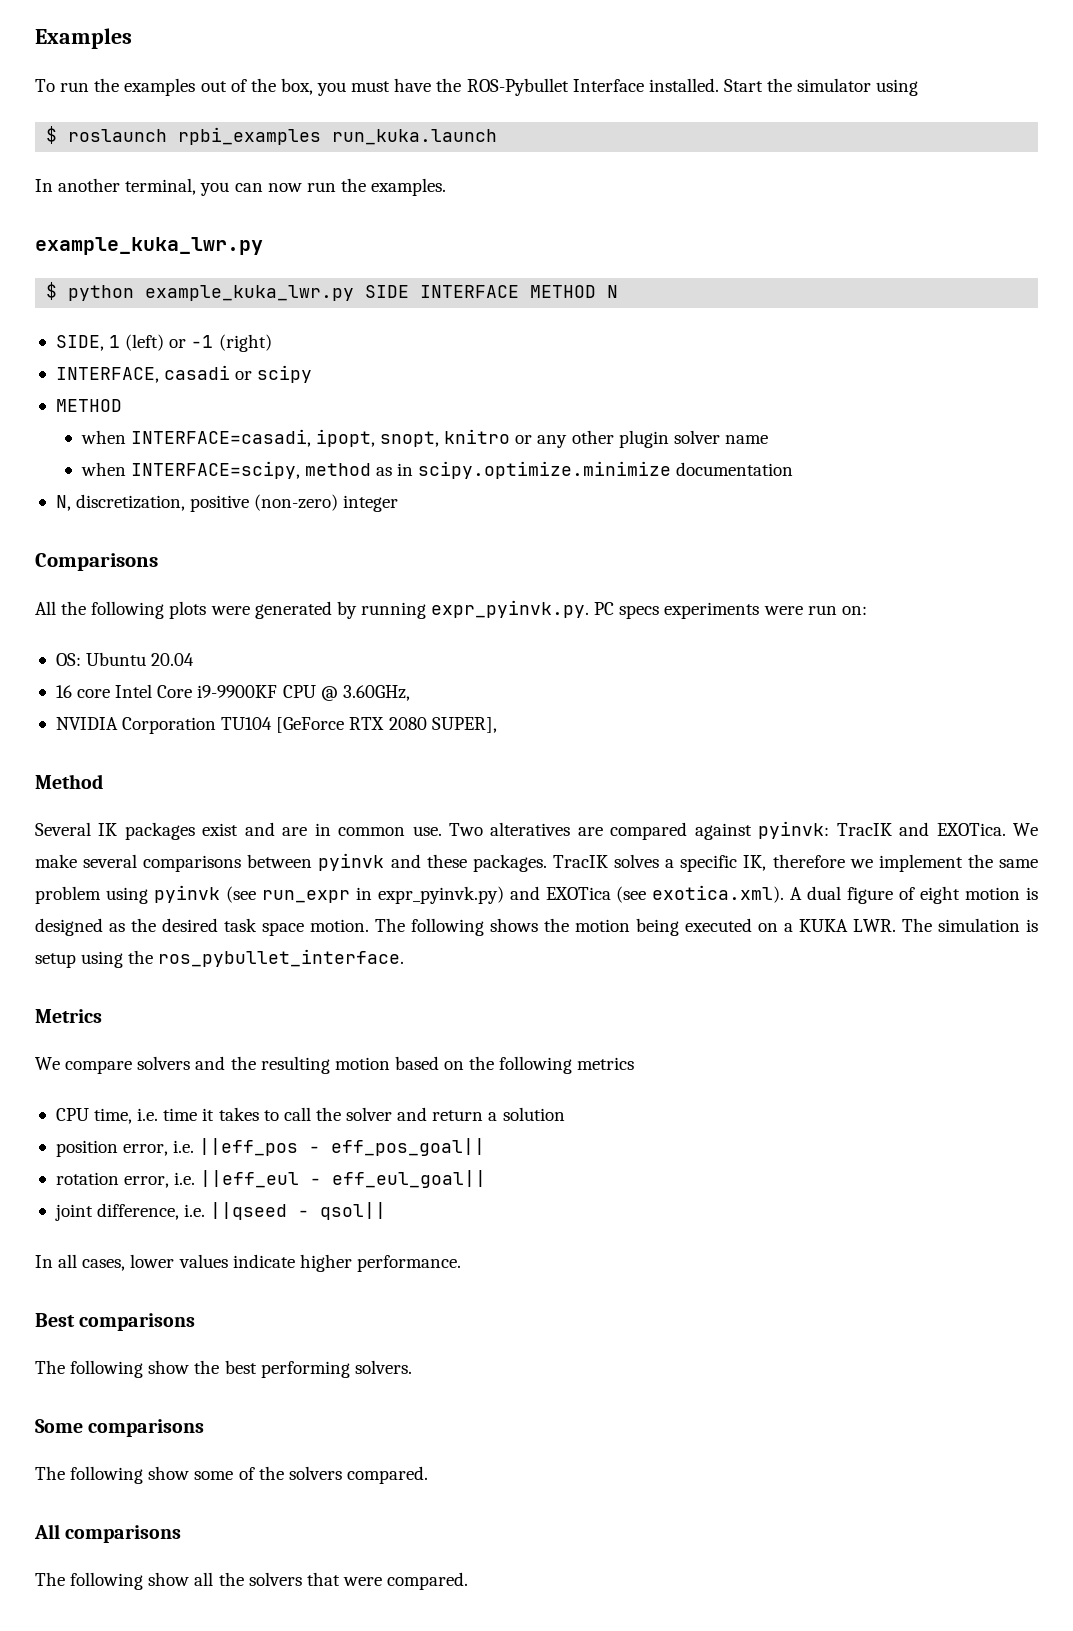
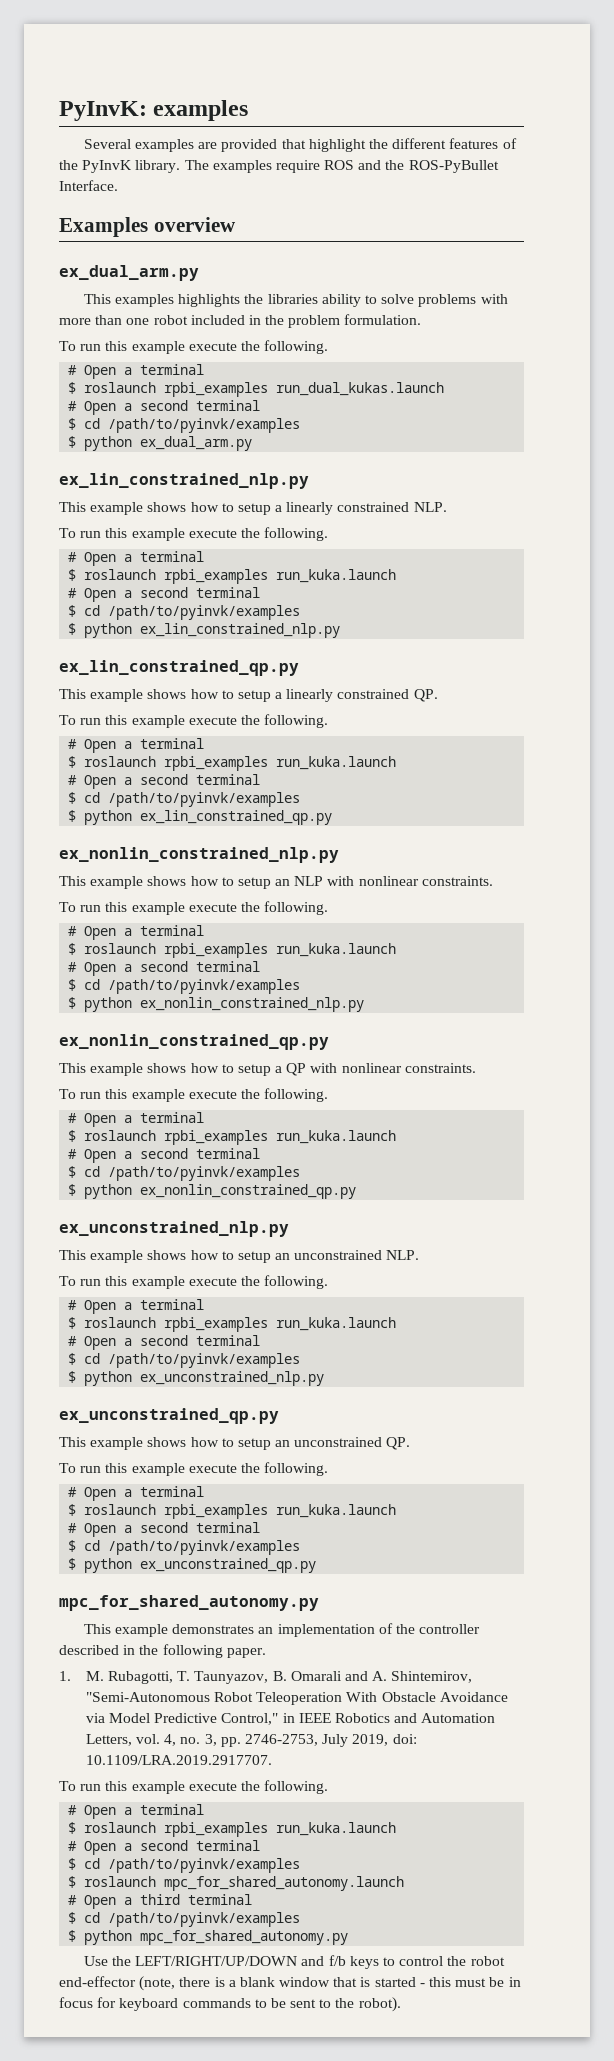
- Examples
- To run the examples out of the box, you must have the ROS-Pybullet Interface installed. Start the simulator using
+ PyInvK: examples
+ Several examples are provided that highlight the different features of the PyInvK library. The examples require ROS and the ROS-PyBullet Interface.
+ Examples overview
+ ex_dual_arm.py
+ This examples highlights the libraries ability to solve problems with more than one robot included in the problem formulation.
+ To run this example execute the following.
+ # Open a terminal
+ $ roslaunch rpbi_examples run_dual_kukas.launch
+ # Open a second terminal
+ $ cd /path/to/pyinvk/examples
+ $ python ex_dual_arm.py
+ ex_lin_constrained_nlp.py
+ This example shows how to setup a linearly constrained NLP.
+ To run this example execute the following.
+ # Open a terminal
  $ roslaunch rpbi_examples run_kuka.launch
- In another terminal, you can now run the examples.
- example_kuka_lwr.py
- $ python example_kuka_lwr.py SIDE INTERFACE METHOD N
- SIDE, 1 (left) or -1 (right)
- INTERFACE, casadi or scipy
- METHOD
- when INTERFACE=casadi, ipopt, snopt, knitro or any other plugin solver name
- when INTERFACE=scipy, method as in scipy.optimize.minimize documentation
- N, discretization, positive (non-zero) integer
- Comparisons
- All the following plots were generated by running expr_pyinvk.py. PC specs experiments were run on:
- OS: Ubuntu 20.04
- 16 core Intel Core i9-9900KF CPU @ 3.60GHz,
- NVIDIA Corporation TU104 [GeForce RTX 2080 SUPER],
- Method
- Several IK packages exist and are in common use. Two alteratives are compared against pyinvk: TracIK and EXOTica. We make several comparisons between pyinvk and these packages. TracIK solves a specific IK, therefore we implement the same problem using pyinvk (see run_expr in expr_pyinvk.py) and EXOTica (see exotica.xml). A dual figure of eight motion is designed as the desired task space motion. The following shows the motion being executed on a KUKA LWR. The simulation is setup using the ros_pybullet_interface.
- Metrics
- We compare solvers and the resulting motion based on the following metrics
- CPU time, i.e. time it takes to call the solver and return a solution
- position error, i.e. ||eff_pos - eff_pos_goal||
- rotation error, i.e. ||eff_eul - eff_eul_goal||
- joint difference, i.e. ||qseed - qsol||
- In all cases, lower values indicate higher performance.
- Best comparisons
- The following show the best performing solvers.
- Some comparisons
- The following show some of the solvers compared.
- All comparisons
- The following show all the solvers that were compared.
+ # Open a second terminal
+ $ cd /path/to/pyinvk/examples
+ $ python ex_lin_constrained_nlp.py
+ ex_lin_constrained_qp.py
+ This example shows how to setup a linearly constrained QP.
+ To run this example execute the following.
+ # Open a terminal
+ $ roslaunch rpbi_examples run_kuka.launch
+ # Open a second terminal
+ $ cd /path/to/pyinvk/examples
+ $ python ex_lin_constrained_qp.py
+ ex_nonlin_constrained_nlp.py
+ This example shows how to setup an NLP with nonlinear constraints.
+ To run this example execute the following.
+ # Open a terminal
+ $ roslaunch rpbi_examples run_kuka.launch
+ # Open a second terminal
+ $ cd /path/to/pyinvk/examples
+ $ python ex_nonlin_constrained_nlp.py
+ ex_nonlin_constrained_qp.py
+ This example shows how to setup a QP with nonlinear constraints.
+ To run this example execute the following.
+ # Open a terminal
+ $ roslaunch rpbi_examples run_kuka.launch
+ # Open a second terminal
+ $ cd /path/to/pyinvk/examples
+ $ python ex_nonlin_constrained_qp.py
+ ex_unconstrained_nlp.py
+ This example shows how to setup an unconstrained NLP.
+ To run this example execute the following.
+ # Open a terminal
+ $ roslaunch rpbi_examples run_kuka.launch
+ # Open a second terminal
+ $ cd /path/to/pyinvk/examples
+ $ python ex_unconstrained_nlp.py
+ ex_unconstrained_qp.py
+ This example shows how to setup an unconstrained QP.
+ To run this example execute the following.
+ # Open a terminal
+ $ roslaunch rpbi_examples run_kuka.launch
+ # Open a second terminal
+ $ cd /path/to/pyinvk/examples
+ $ python ex_unconstrained_qp.py
+ mpc_for_shared_autonomy.py
+ This example demonstrates an implementation of the controller described in the following paper.
+ 1. M. Rubagotti, T. Taunyazov, B. Omarali and A. Shintemirov, "Semi-Autonomous Robot Teleoperation With Obstacle Avoidance via Model Predictive Control," in IEEE Robotics and Automation Letters, vol. 4, no. 3, pp. 2746-2753, July 2019, doi: 10.1109/LRA.2019.2917707.
+ To run this example execute the following.
+ # Open a terminal
+ $ roslaunch rpbi_examples run_kuka.launch
+ # Open a second terminal
+ $ cd /path/to/pyinvk/examples
+ $ roslaunch mpc_for_shared_autonomy.launch
+ # Open a third terminal
+ $ cd /path/to/pyinvk/examples
+ $ python mpc_for_shared_autonomy.py
+ Use the LEFT/RIGHT/UP/DOWN and f/b keys to control the robot end-effector (note, there is a blank window that is started - this must be in focus for keyboard commands to be sent to the robot).

